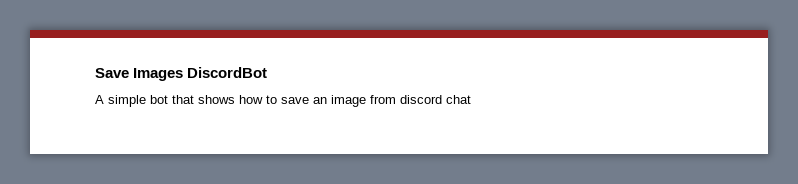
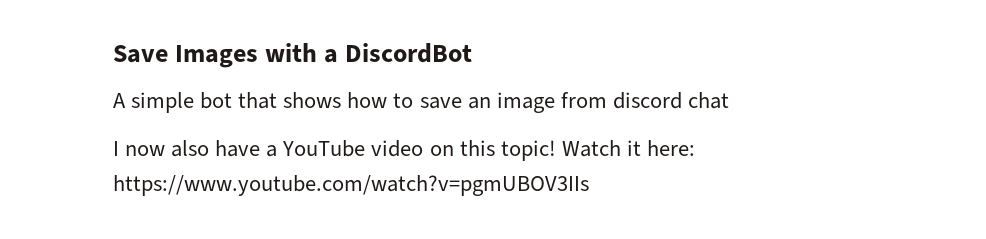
- Save Images DiscordBot
+ Save Images with a DiscordBot
+ I now also have a YouTube video on this topic! Watch it here: https://www.youtube.com/watch?v=pgmUBOV3IIs

